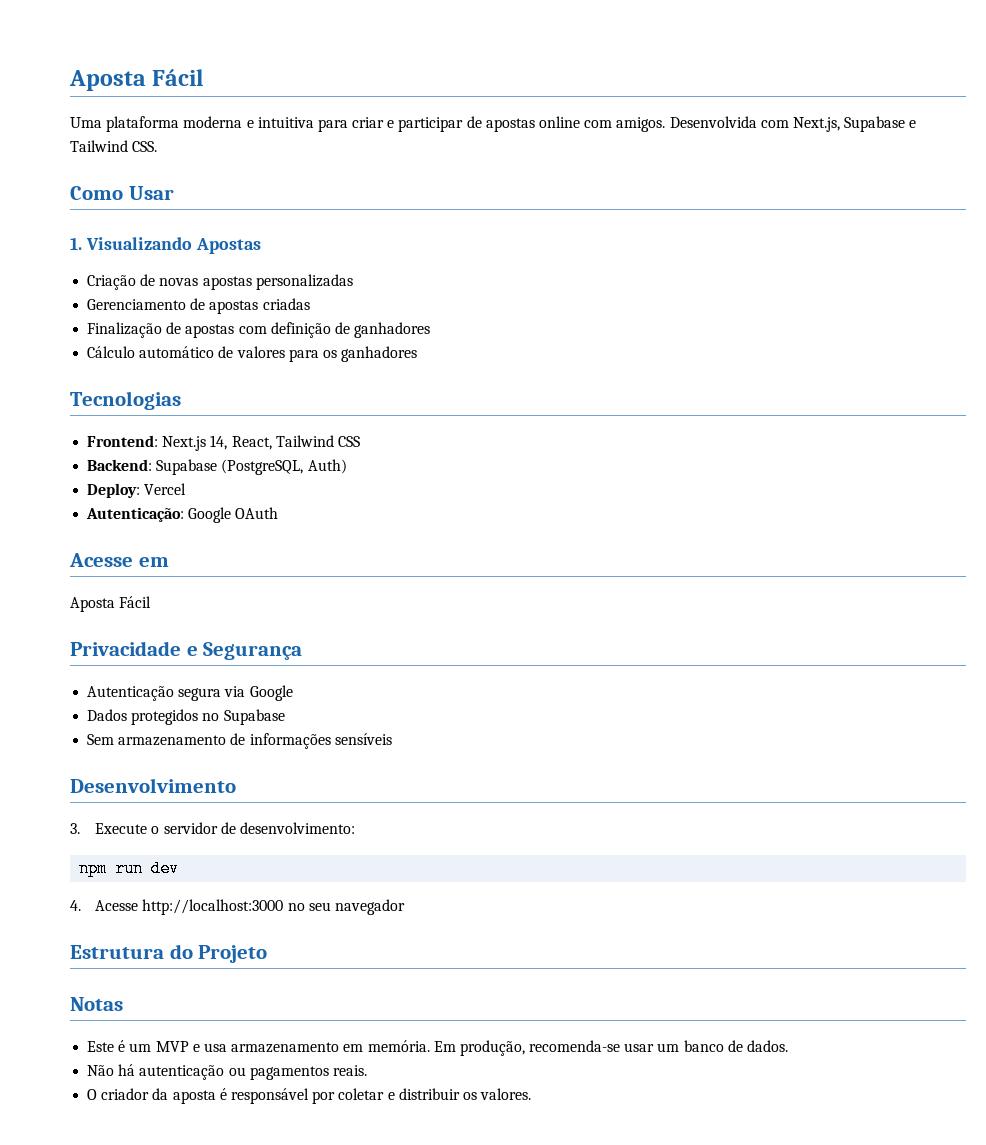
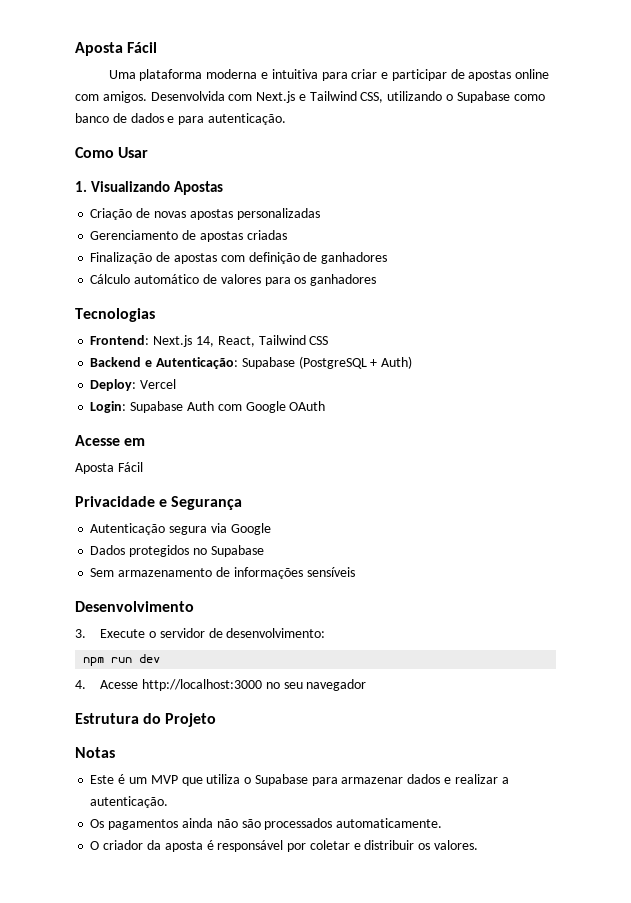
- Desenvolvida com Next.js, Supabase e Tailwind CSS.
+ Desenvolvida com Next.js e Tailwind CSS, utilizando o Supabase como banco de dados e para autenticação.
- Backend: Supabase (PostgreSQL, Auth)
+ Backend e Autenticação: Supabase (PostgreSQL + Auth)
- Autenticação: Google OAuth
+ Login: Supabase Auth com Google OAuth
- Este é um MVP e usa armazenamento em memória. Em produção, recomenda-se usar um banco de dados.
- Não há autenticação ou pagamentos reais.
+ Este é um MVP que utiliza o Supabase para armazenar dados e realizar a autenticação.
+ Os pagamentos ainda não são processados automaticamente.

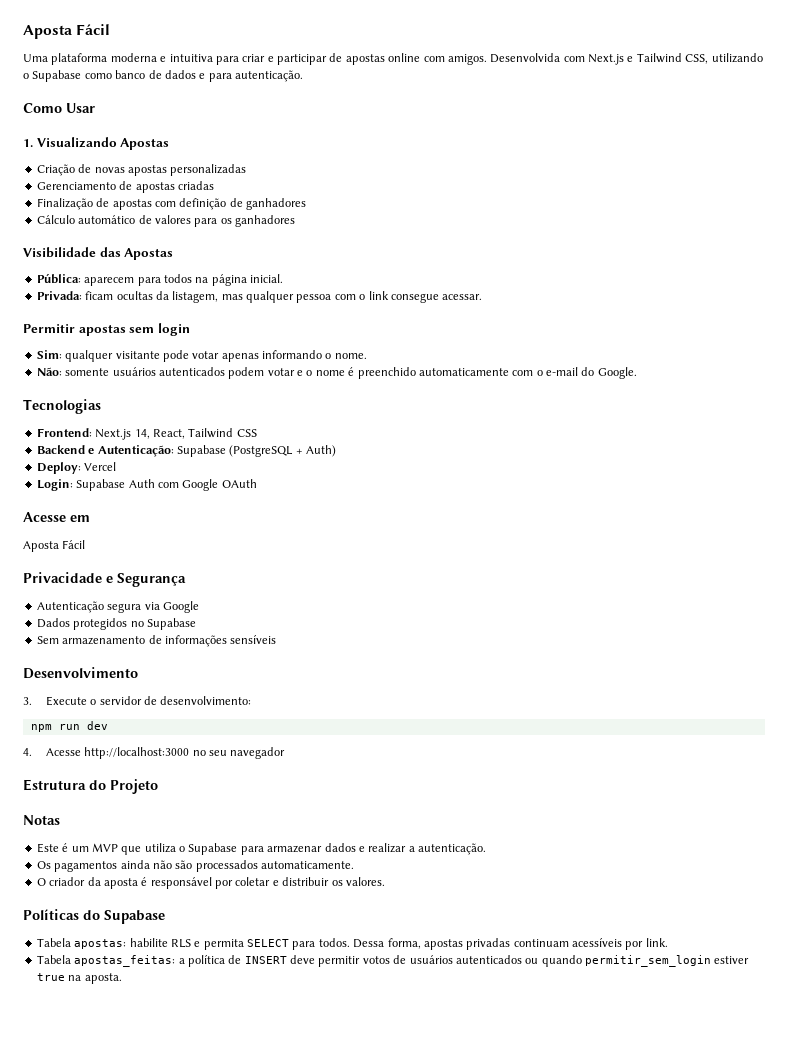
+ Visibilidade das Apostas
+ Pública: aparecem para todos na página inicial.
+ Privada: ficam ocultas da listagem, mas qualquer pessoa com o link consegue acessar.
+ Permitir apostas sem login
+ Sim: qualquer visitante pode votar apenas informando o nome.
+ Não: somente usuários autenticados podem votar e o nome é preenchido automaticamente com o e‑mail do Google.
+ Políticas do Supabase
+ Tabela apostas: habilite RLS e permita SELECT para todos. Dessa forma, apostas privadas continuam acessíveis por link.
+ Tabela apostas_feitas: a política de INSERT deve permitir votos de usuários autenticados ou quando permitir_sem_login estiver true na aposta.

